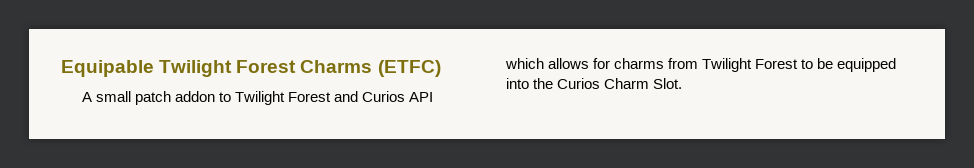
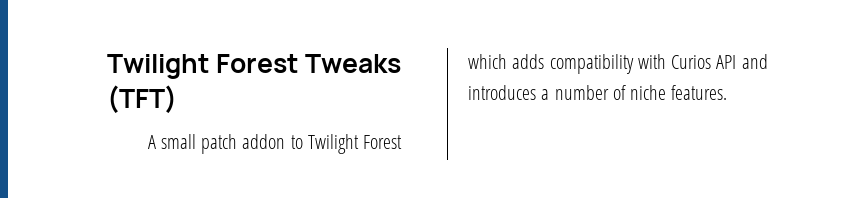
- Equipable Twilight Forest Charms (ETFC)
+ Twilight Forest Tweaks (TFT)
- A small patch addon to Twilight Forest and Curios API which allows for charms from Twilight Forest to be equipped into the Curios Charm Slot.
+ A small patch addon to Twilight Forest which adds compatibility with Curios API and introduces a number of niche features.

